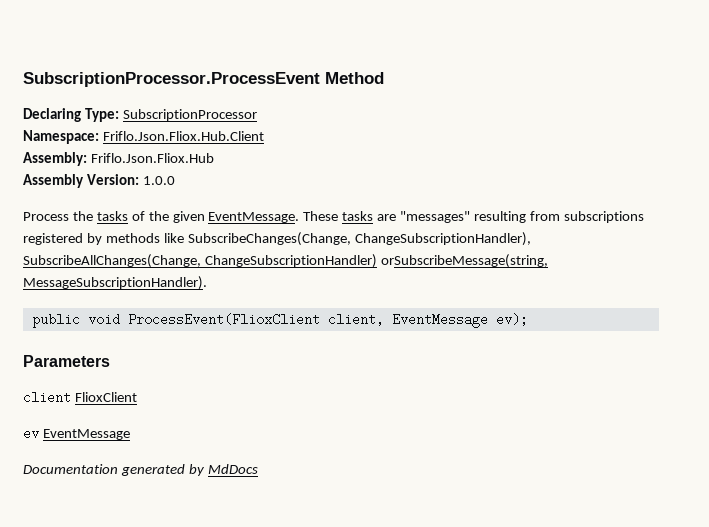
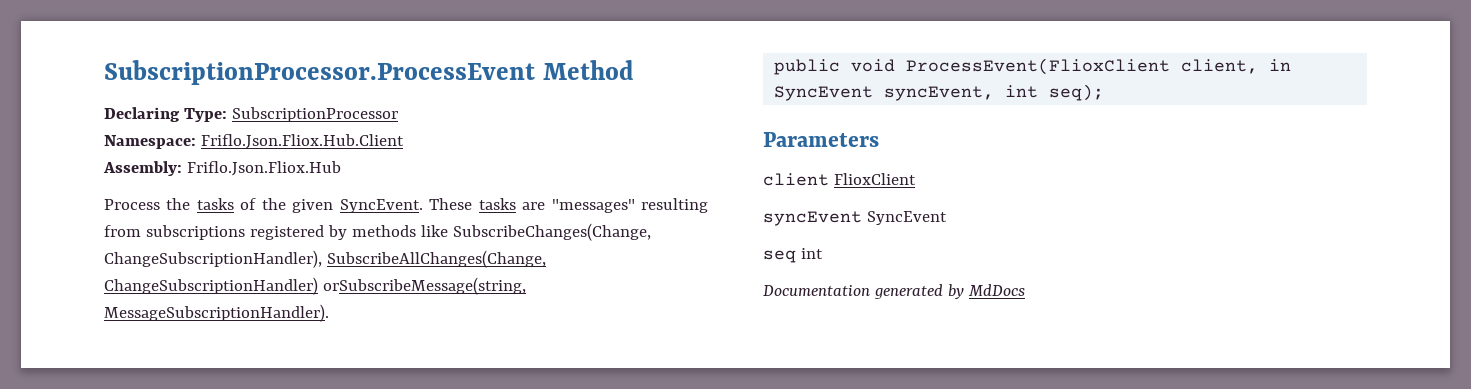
- Assembly Version: 1.0.0
- Process the tasks of the given EventMessage.
+ Process the tasks of the given SyncEvent.
- public void ProcessEvent(FlioxClient client, EventMessage ev);
+ public void ProcessEvent(FlioxClient client, in SyncEvent syncEvent, int seq);
- ev EventMessage
+ syncEvent SyncEvent
+ seq int

